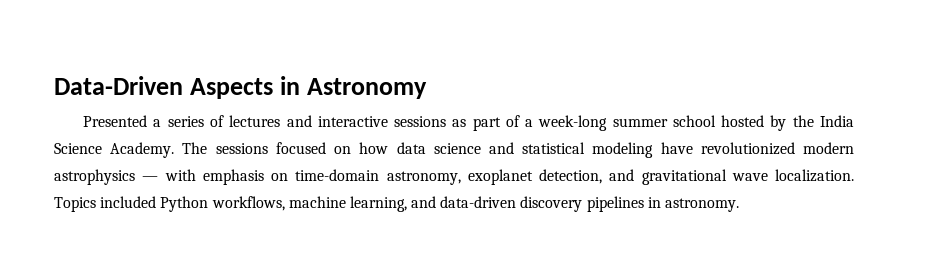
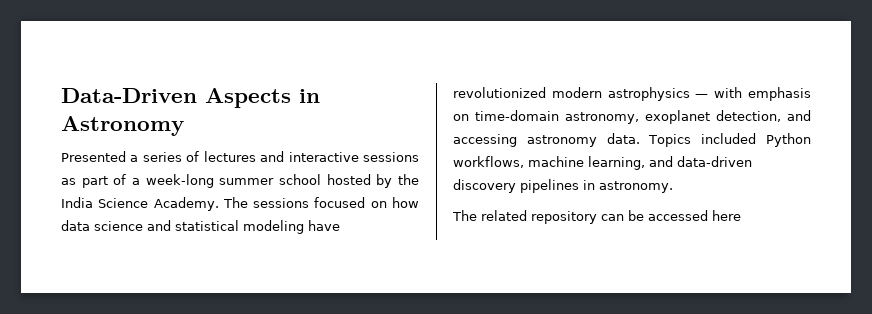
- The sessions focused on how data science and statistical modeling have revolutionized modern astrophysics — with emphasis on time-domain astronomy, exoplanet detection, and gravitational wave localization.
+ The sessions focused on how data science and statistical modeling have revolutionized modern astrophysics — with emphasis on time-domain astronomy, exoplanet detection, and accessing astronomy data.
+ The related repository can be accessed here

